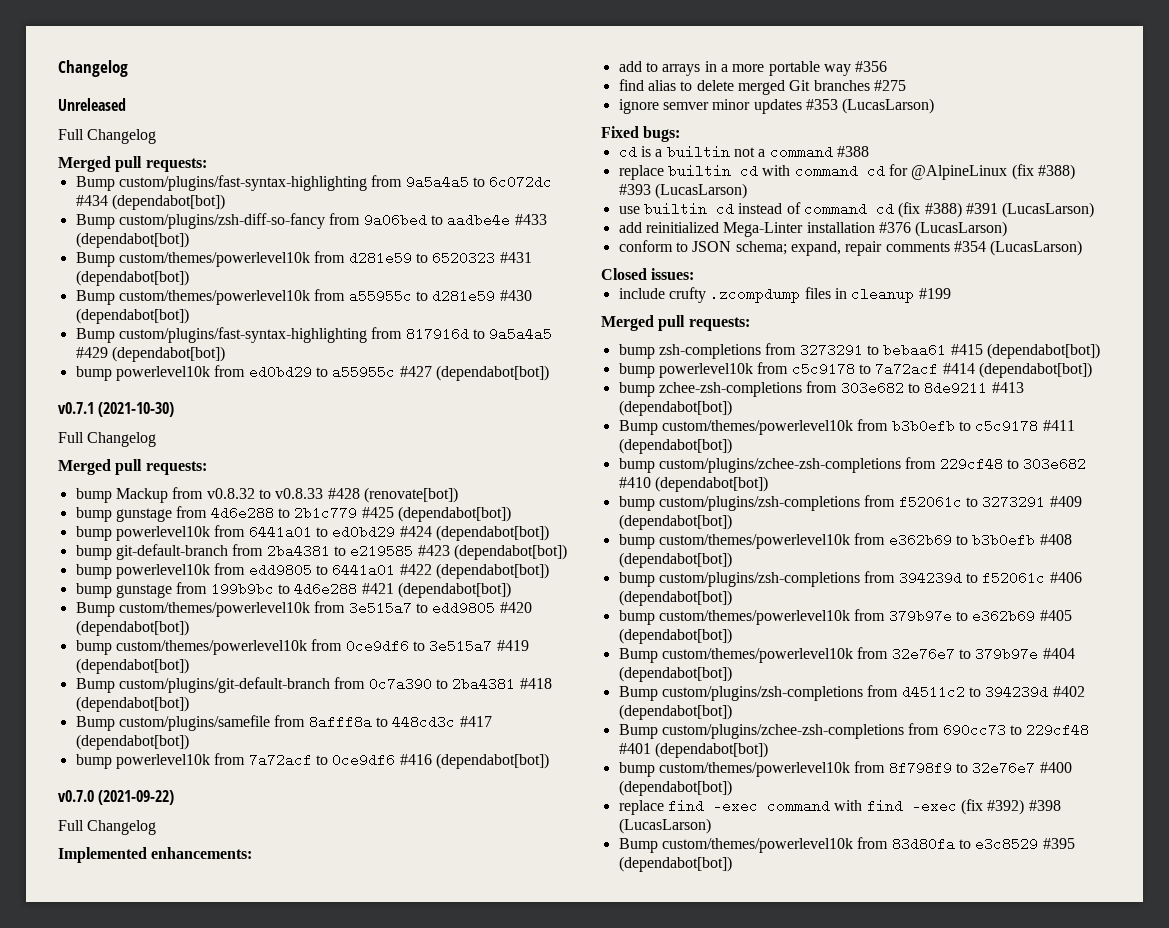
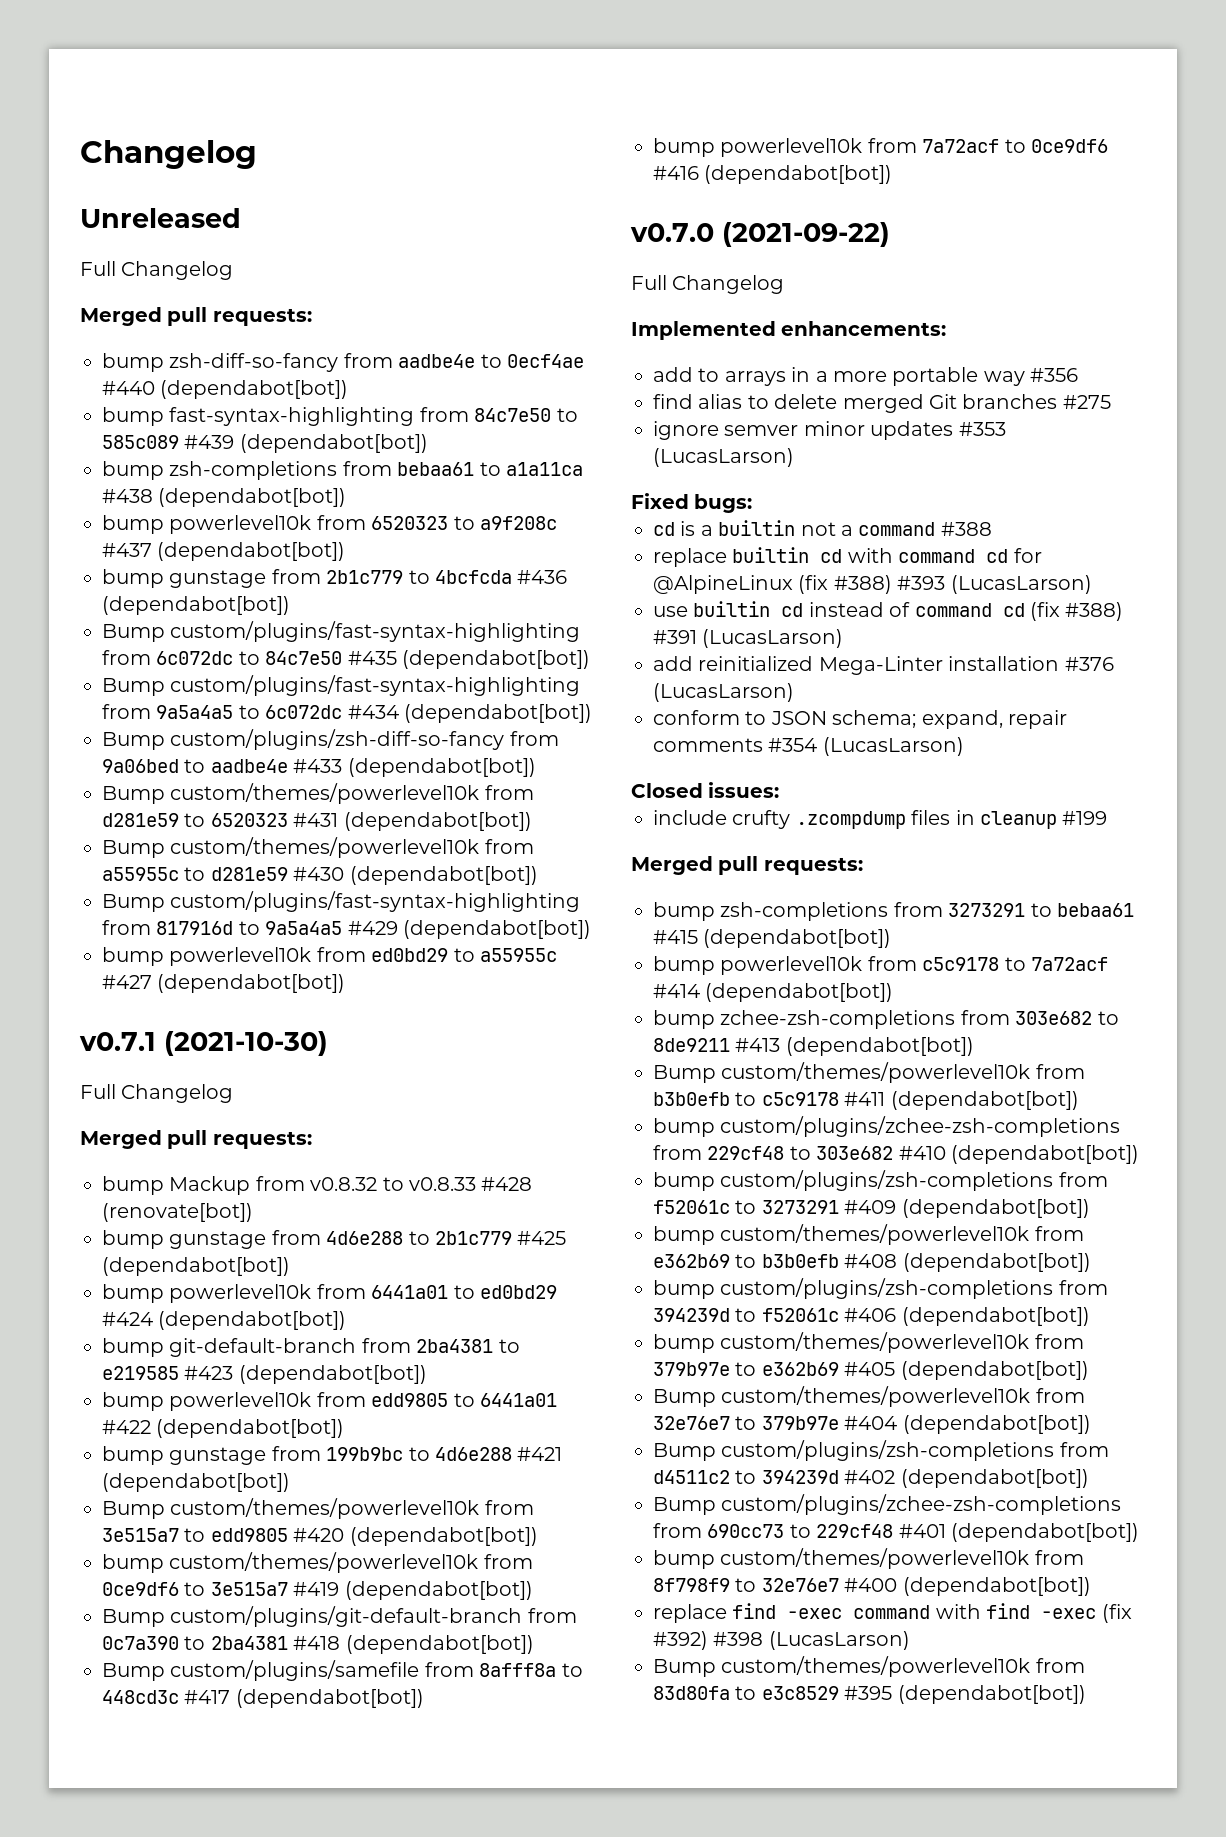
+ bump zsh-diff-so-fancy from aadbe4e to 0ecf4ae #440 (dependabot[bot])
+ bump fast-syntax-highlighting from 84c7e50 to 585c089 #439 (dependabot[bot])
+ bump zsh-completions from bebaa61 to a1a11ca #438 (dependabot[bot])
+ bump powerlevel10k from 6520323 to a9f208c #437 (dependabot[bot])
+ bump gunstage from 2b1c779 to 4bcfcda #436 (dependabot[bot])
+ Bump custom/plugins/fast-syntax-highlighting from 6c072dc to 84c7e50 #435 (dependabot[bot])

